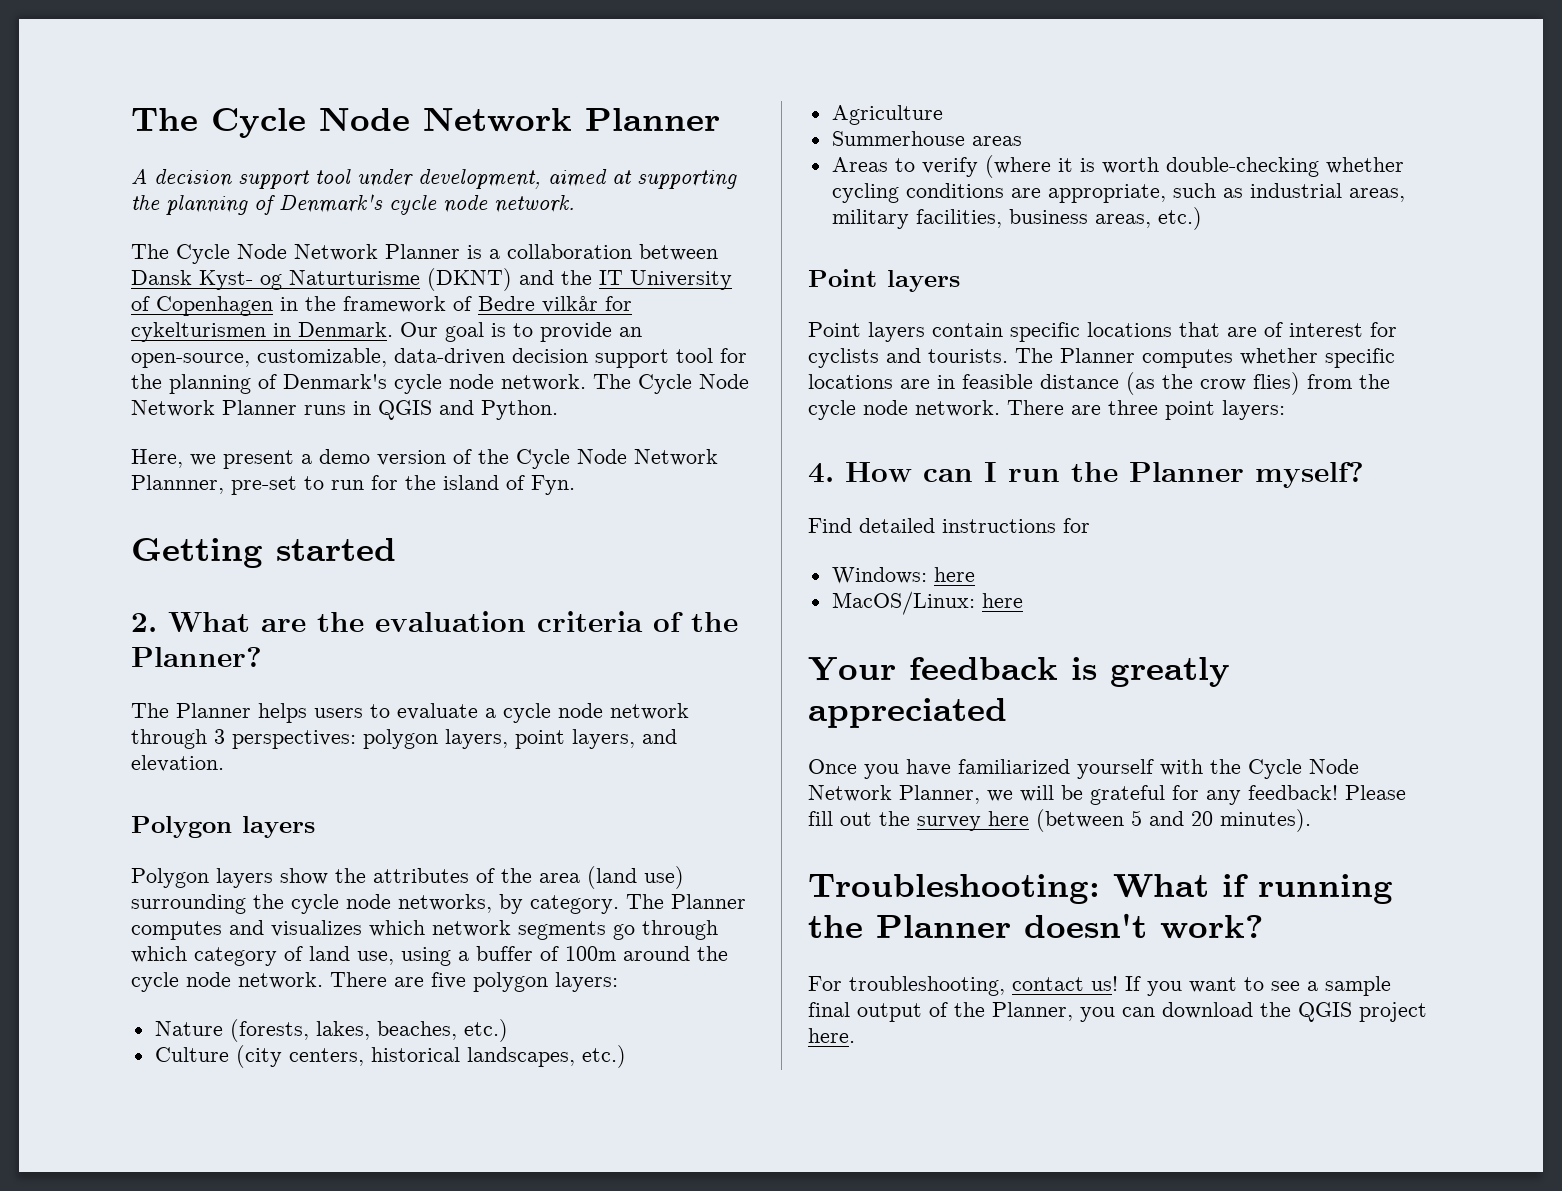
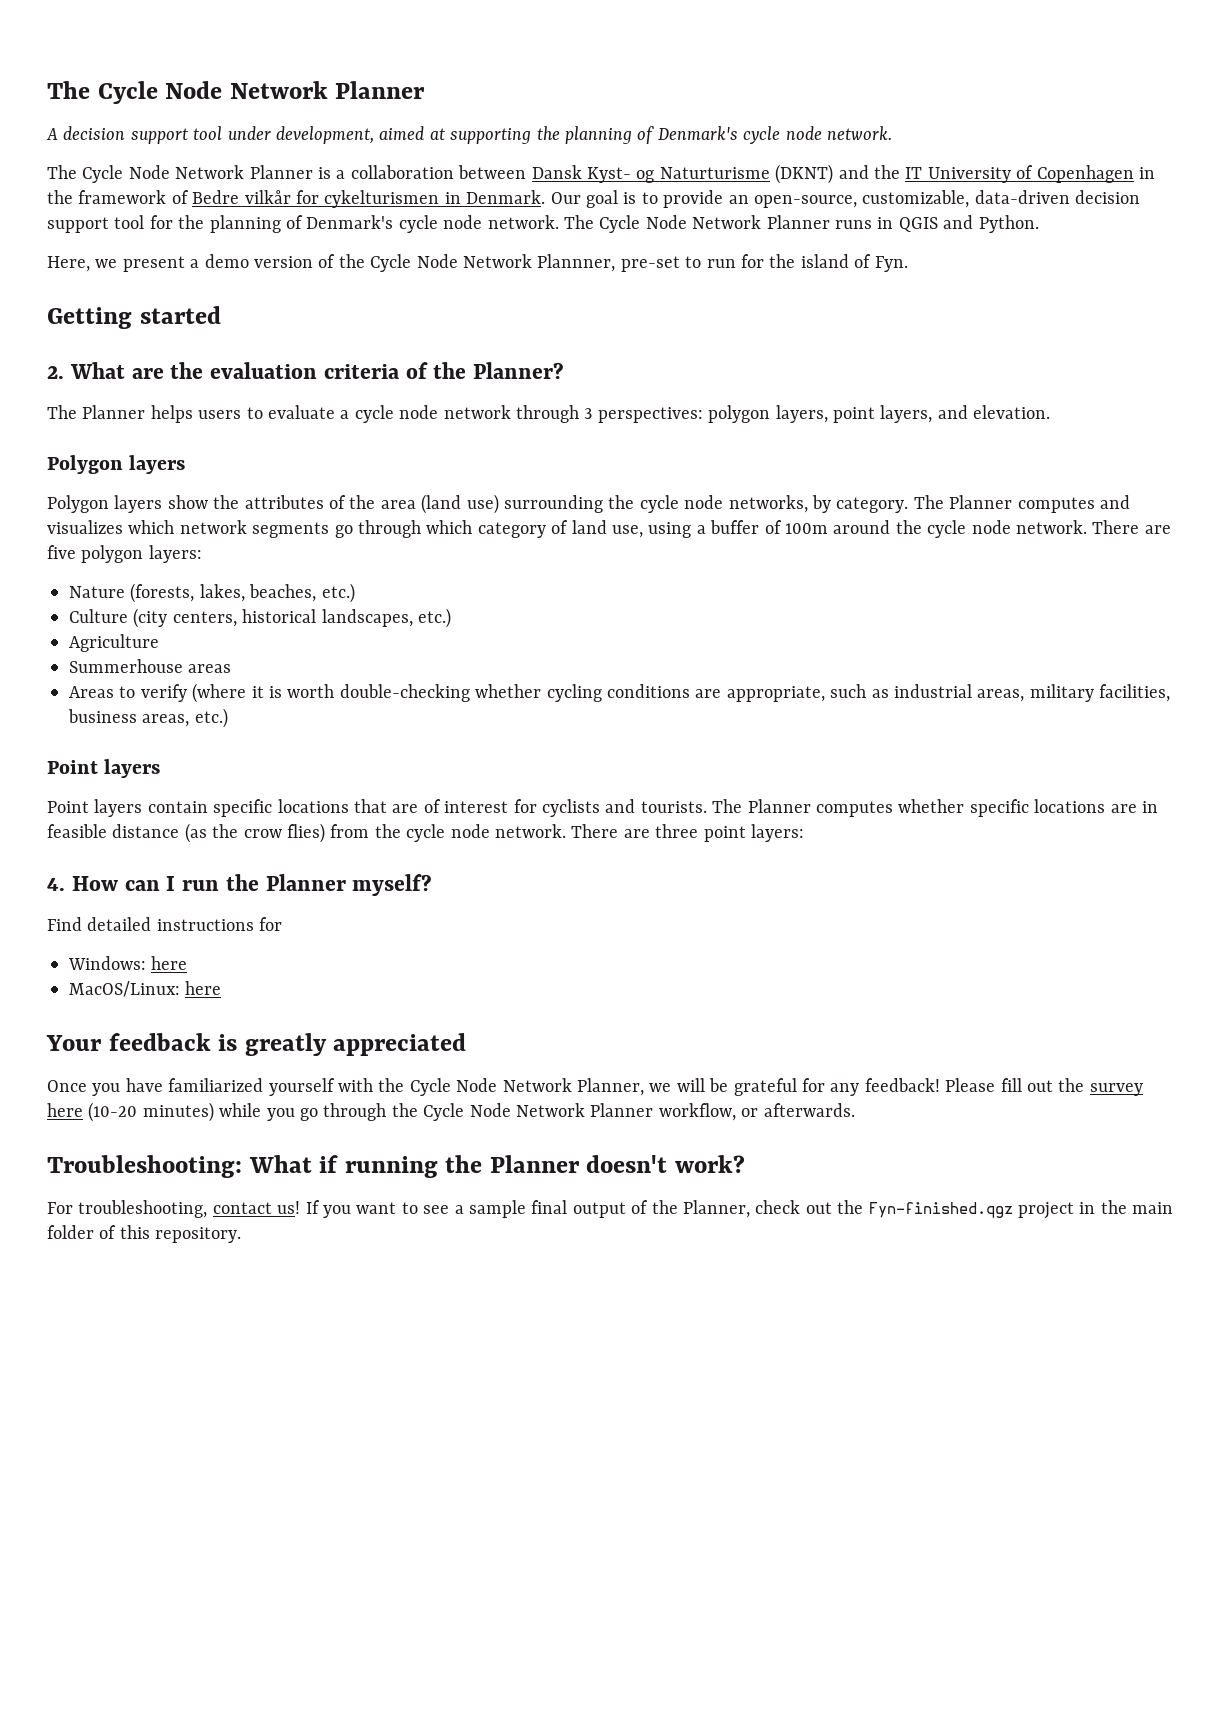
- Please fill out the survey here (between 5 and 20 minutes).
+ Please fill out the survey here (10-20 minutes) while you go through the Cycle Node Network Planner workflow, or afterwards.
- If you want to see a sample final output of the Planner, you can download the QGIS project here.
+ If you want to see a sample final output of the Planner, check out the Fyn-finished.qgz project in the main folder of this repository.

